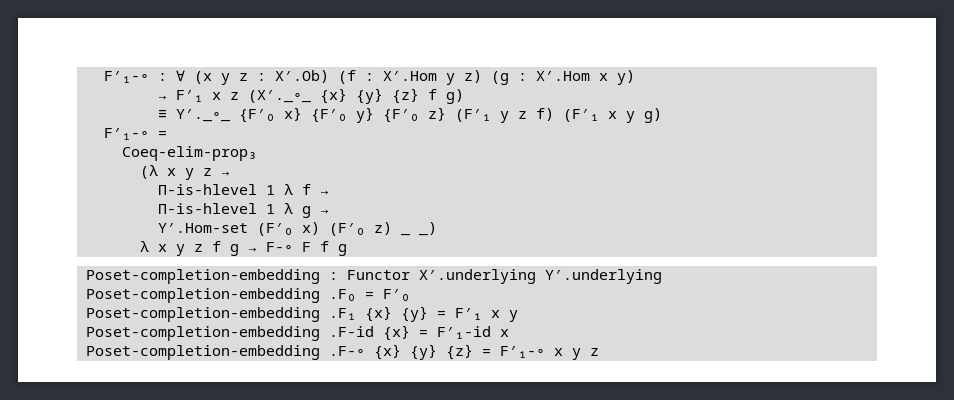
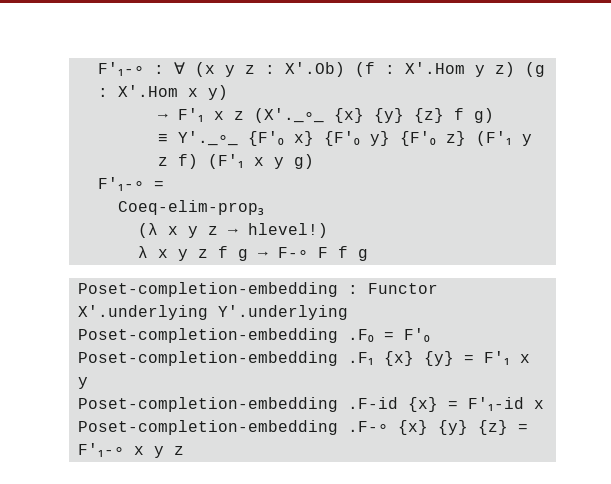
- (λ x y z →
- Π-is-hlevel 1 λ f →
- Π-is-hlevel 1 λ g →
- Y′.Hom-set (F′₀ x) (F′₀ z) _ _)
+ (λ x y z → hlevel!)

